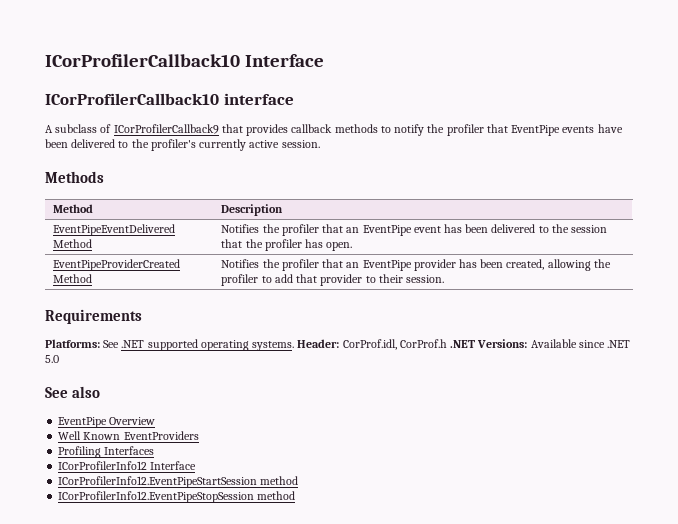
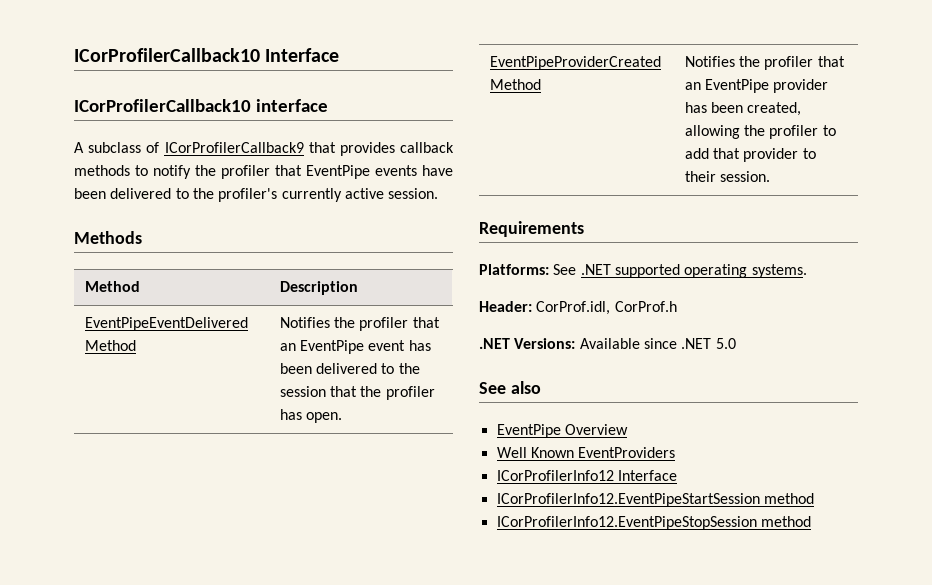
- Platforms: See .NET supported operating systems. Header: CorProf.idl, CorProf.h .NET Versions: Available since .NET 5.0
+ Platforms: See .NET supported operating systems.
+ Header: CorProf.idl, CorProf.h
+ .NET Versions: Available since .NET 5.0
- Profiling Interfaces

